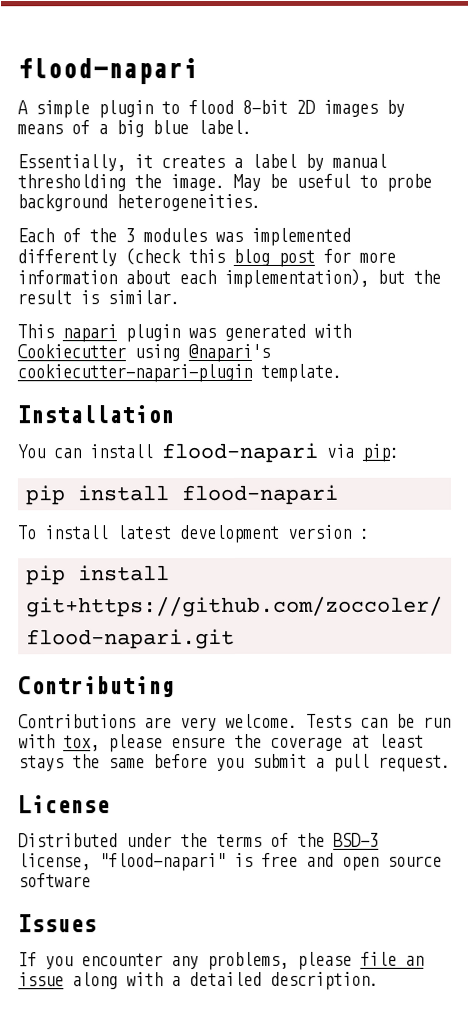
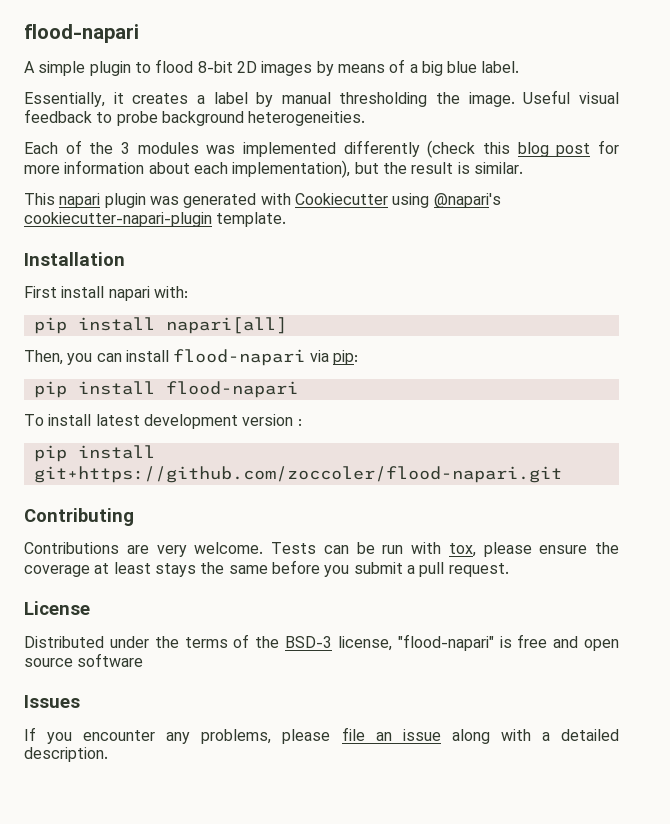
- May be useful to probe background heterogeneities.
+ Useful visual feedback to probe background heterogeneities.
- You can install flood-napari via pip:
+ First install napari with:
+ pip install napari[all]
+ Then, you can install flood-napari via pip:

